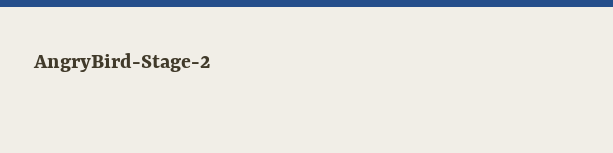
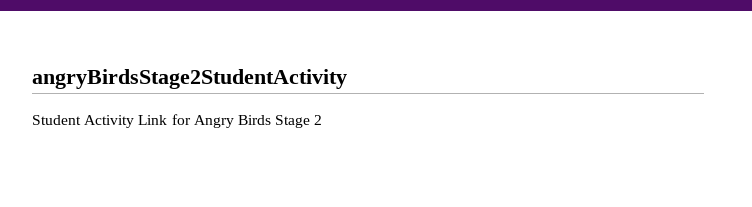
- AngryBird-Stage-2
+ angryBirdsStage2StudentActivity
+ Student Activity Link for Angry Birds Stage 2

